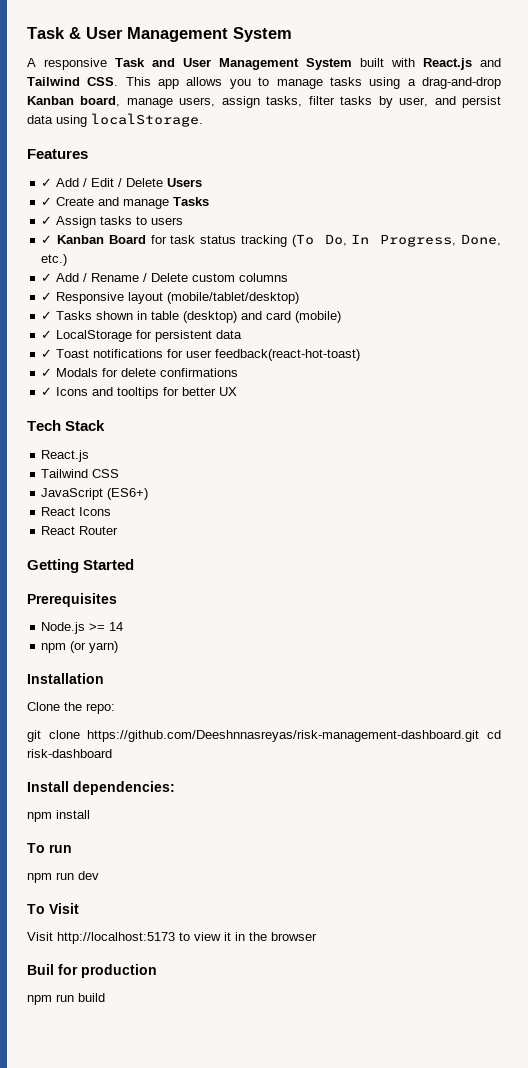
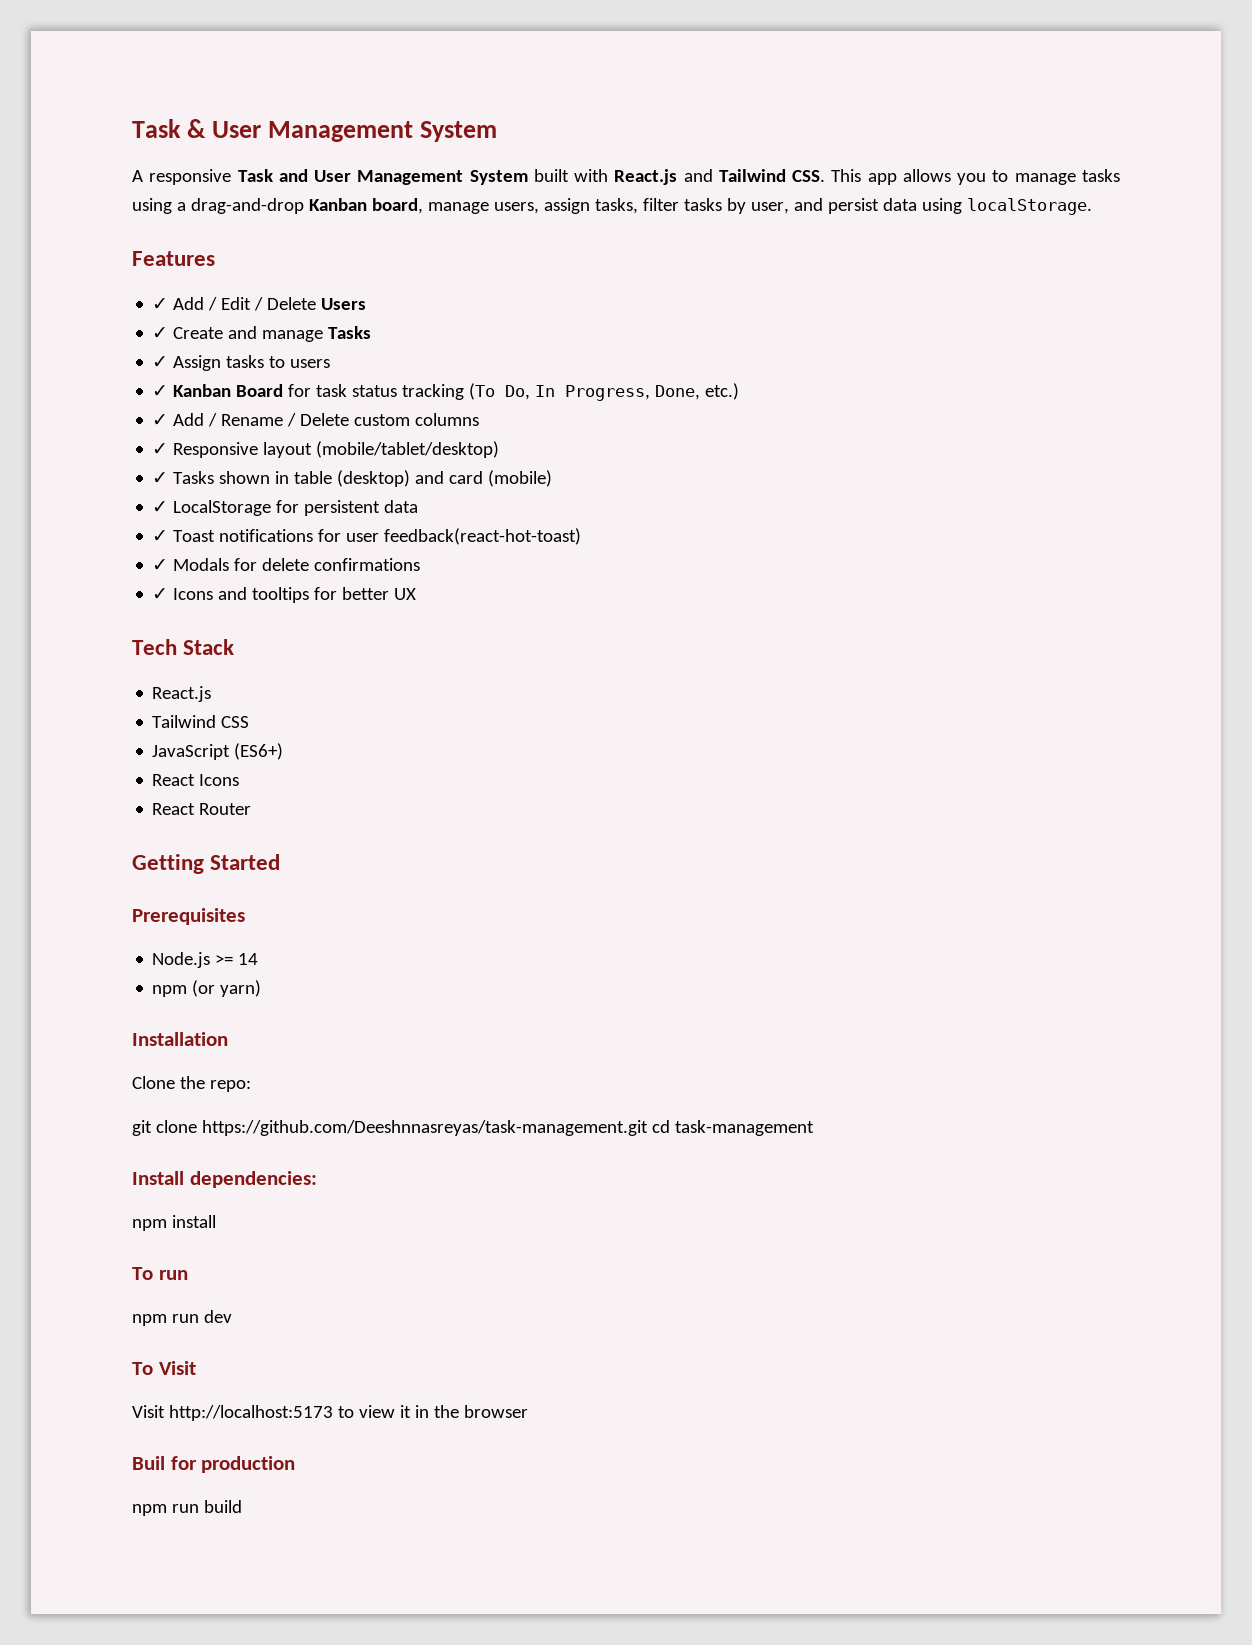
- git clone https://github.com/Deeshnnasreyas/risk-management-dashboard.git cd risk-dashboard
+ git clone https://github.com/Deeshnnasreyas/task-management.git cd task-management

